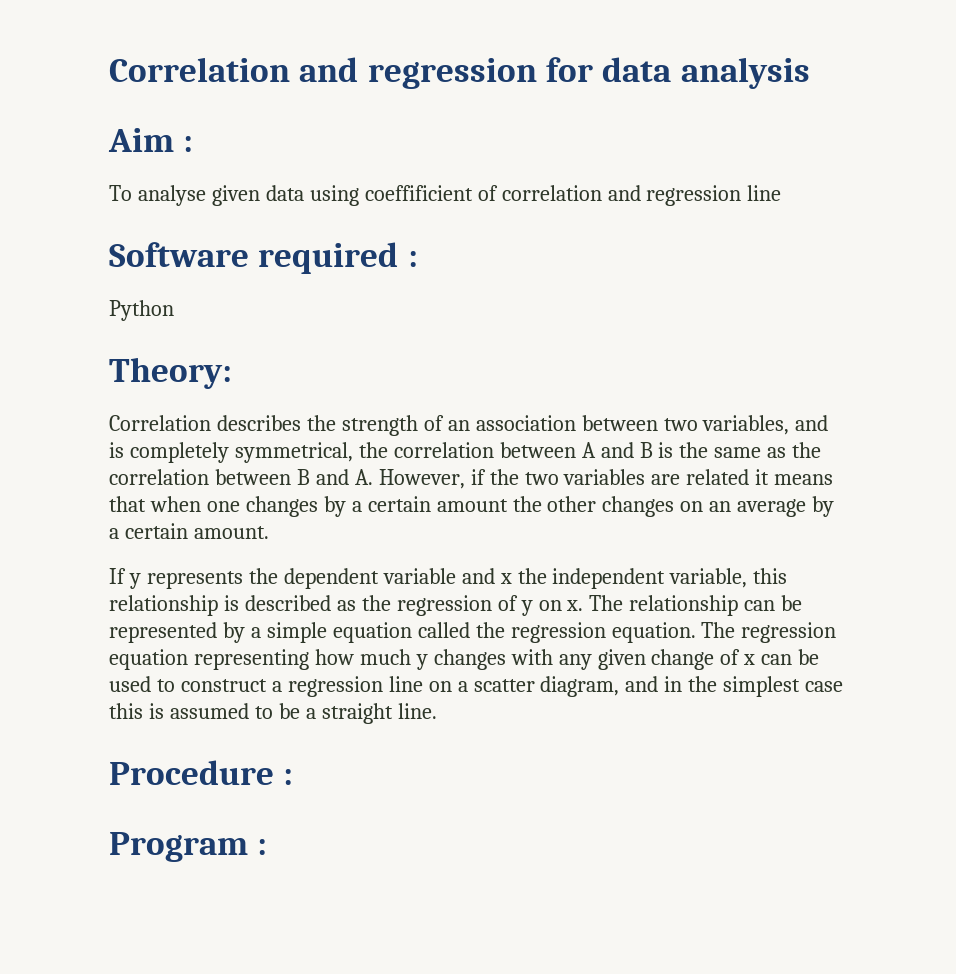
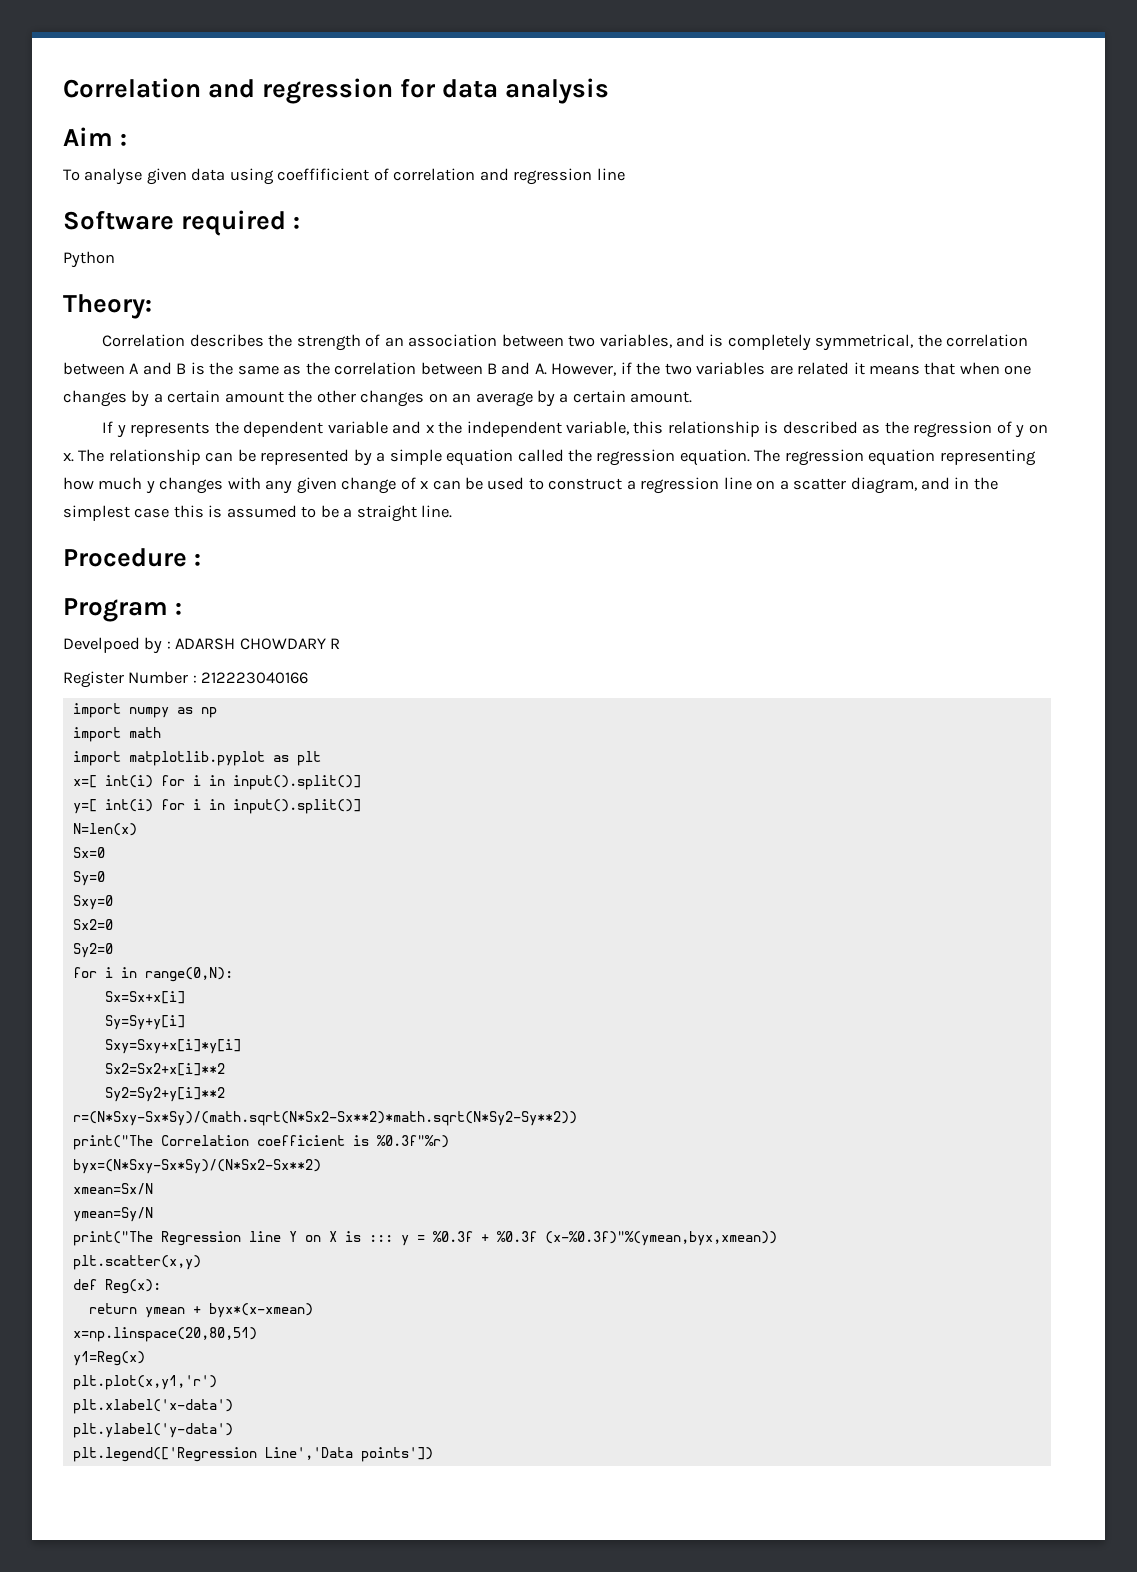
+ Develpoed by : ADARSH CHOWDARY R
+ Register Number : 212223040166
+ import numpy as np
+ import math
+ import matplotlib.pyplot as plt
+ x=[ int(i) for i in input().split()]
+ y=[ int(i) for i in input().split()]
+ N=len(x)
+ Sx=0
+ Sy=0
+ Sxy=0
+ Sx2=0
+ Sy2=0
+ for i in range(0,N):
+ Sx=Sx+x[i]
+ Sy=Sy+y[i]
+ Sxy=Sxy+x[i]*y[i]
+ Sx2=Sx2+x[i]**2
+ Sy2=Sy2+y[i]**2
+ r=(N*Sxy-Sx*Sy)/(math.sqrt(N*Sx2-Sx**2)*math.sqrt(N*Sy2-Sy**2))
+ print("The Correlation coefficient is %0.3f"%r)
+ byx=(N*Sxy-Sx*Sy)/(N*Sx2-Sx**2)
+ xmean=Sx/N
+ ymean=Sy/N
+ print("The Regression line Y on X is ::: y = %0.3f + %0.3f (x-%0.3f)"%(ymean,byx,xmean))
+ plt.scatter(x,y)
+ def Reg(x):
+ return ymean + byx*(x-xmean)
+ x=np.linspace(20,80,51)
+ y1=Reg(x)
+ plt.plot(x,y1,'r')
+ plt.xlabel('x-data')
+ plt.ylabel('y-data')
+ plt.legend(['Regression Line','Data points'])

